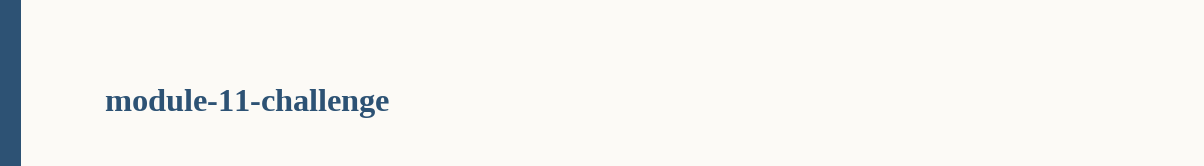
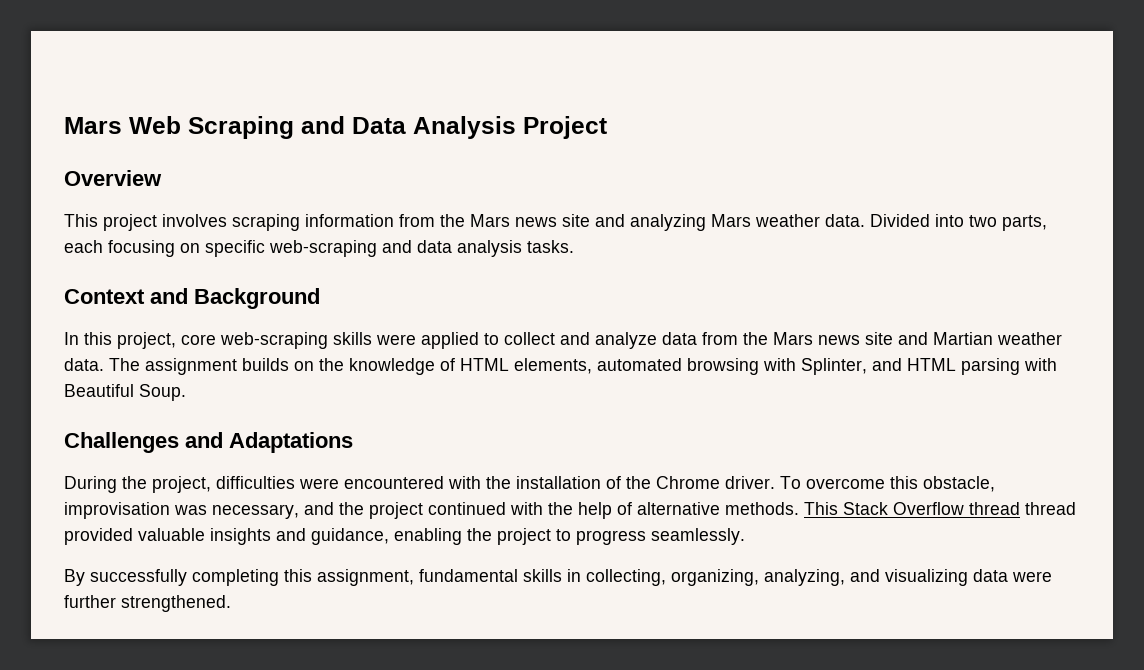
- module-11-challenge
+ Mars Web Scraping and Data Analysis Project
+ Overview
+ This project involves scraping information from the Mars news site and analyzing Mars weather data. Divided into two parts, each focusing on specific web-scraping and data analysis tasks.
+ Context and Background
+ In this project, core web-scraping skills were applied to collect and analyze data from the Mars news site and Martian weather data. The assignment builds on the knowledge of HTML elements, automated browsing with Splinter, and HTML parsing with Beautiful Soup.
+ Challenges and Adaptations
+ During the project, difficulties were encountered with the installation of the Chrome driver. To overcome this obstacle, improvisation was necessary, and the project continued with the help of alternative methods. This Stack Overflow thread thread provided valuable insights and guidance, enabling the project to progress seamlessly.
+ By successfully completing this assignment, fundamental skills in collecting, organizing, analyzing, and visualizing data were further strengthened.

